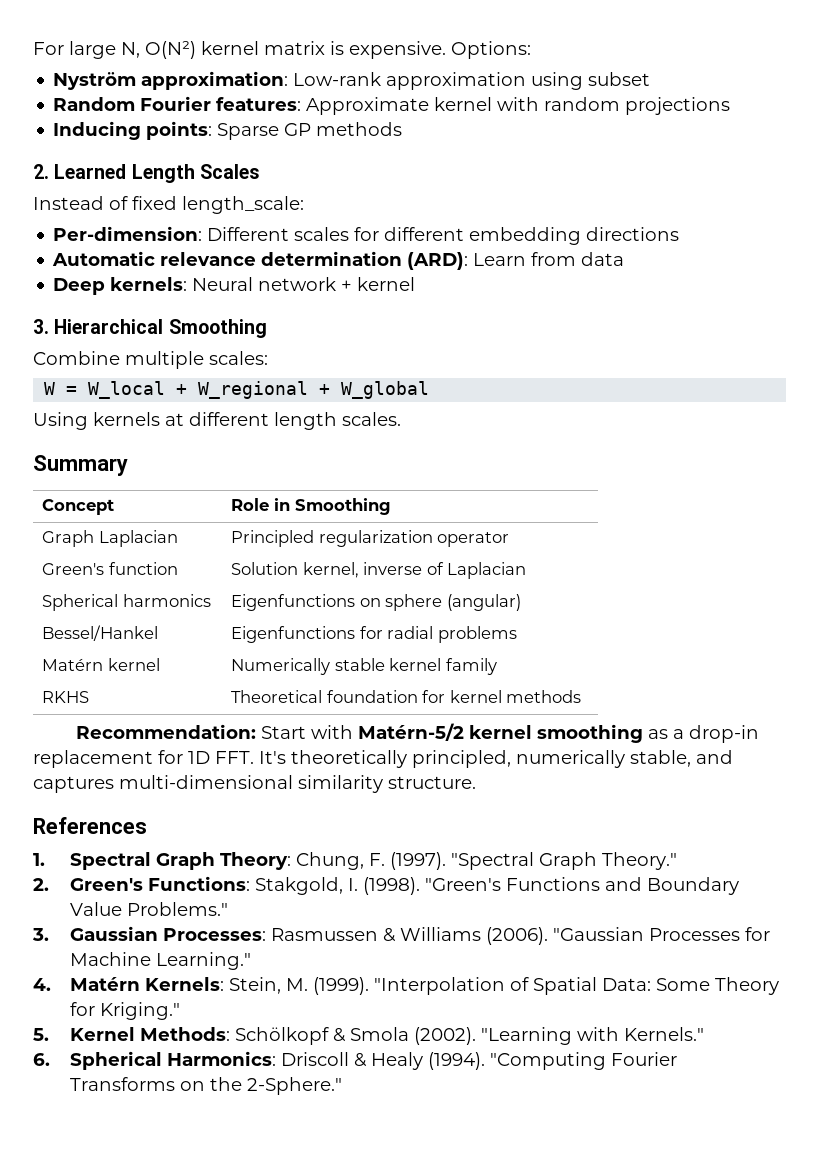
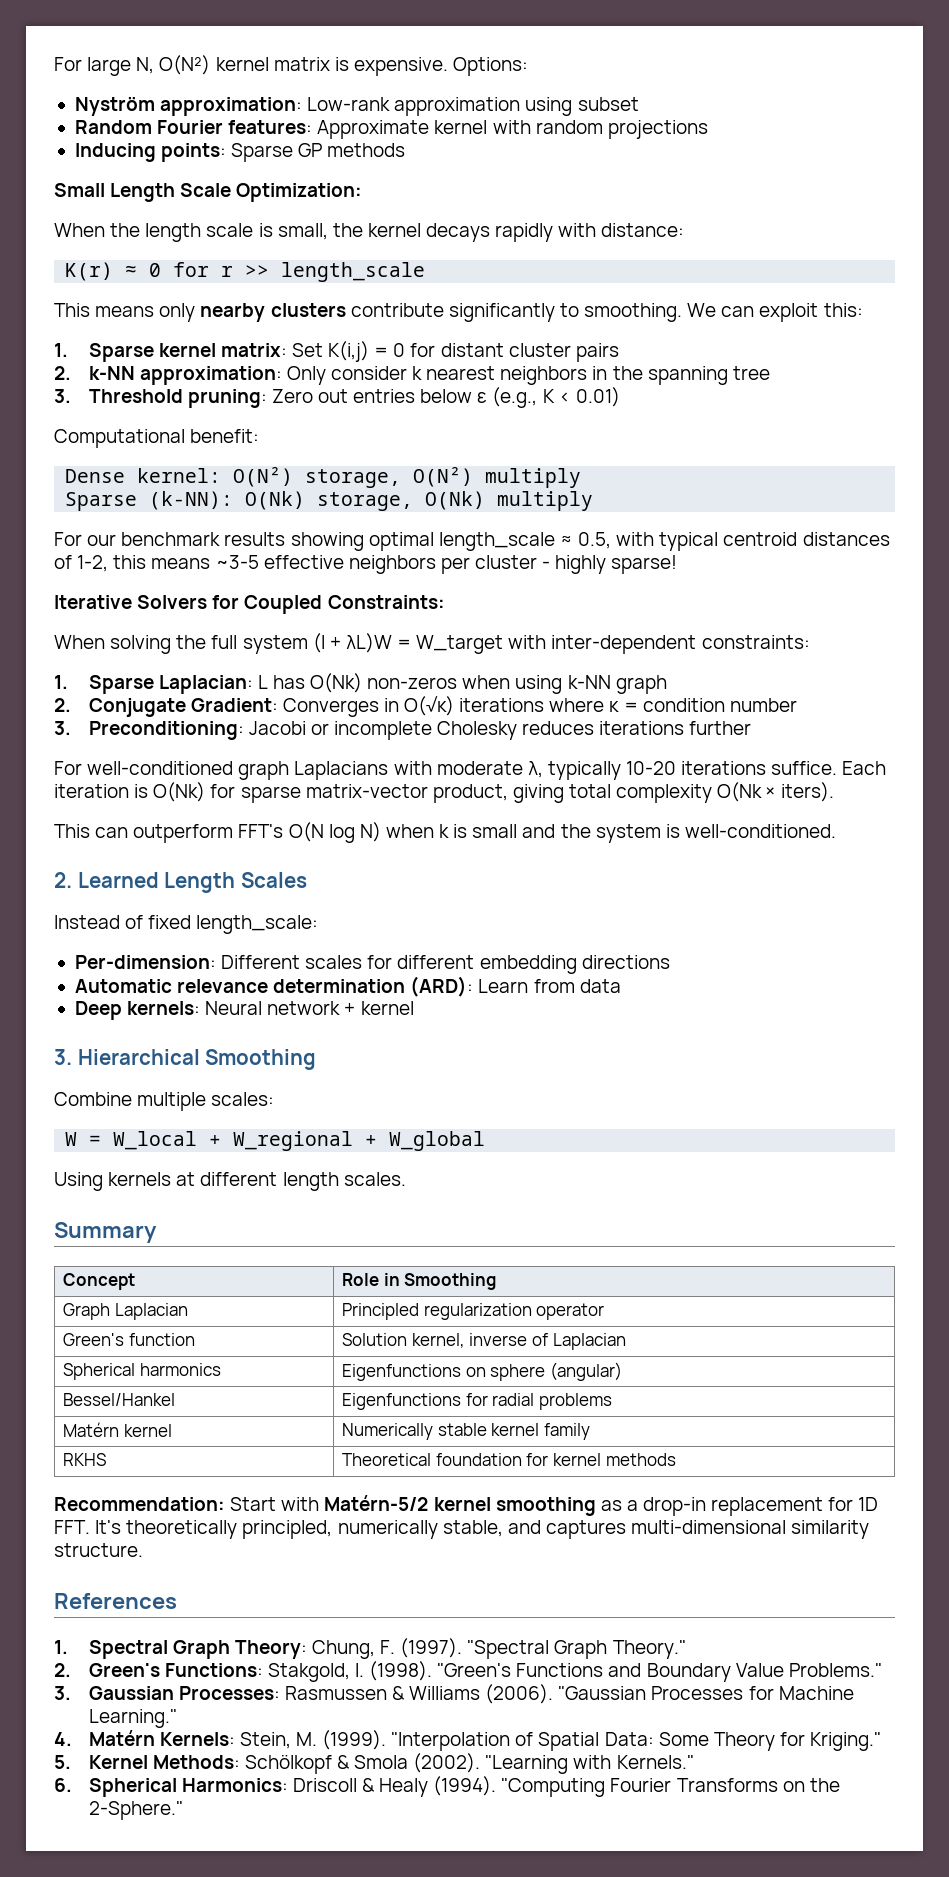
+ Small Length Scale Optimization:
+ When the length scale is small, the kernel decays rapidly with distance:
+ K(r) ≈ 0 for r >> length_scale
+ This means only nearby clusters contribute significantly to smoothing. We can exploit this:
+ 1. Sparse kernel matrix: Set K(i,j) = 0 for distant cluster pairs
+ 2. k-NN approximation: Only consider k nearest neighbors in the spanning tree
+ 3. Threshold pruning: Zero out entries below ε (e.g., K < 0.01)
+ Computational benefit:
+ Dense kernel: O(N²) storage, O(N²) multiply
+ Sparse (k-NN): O(Nk) storage, O(Nk) multiply
+ For our benchmark results showing optimal length_scale ≈ 0.5, with typical centroid distances of 1-2, this means ~3-5 effective neighbors per cluster - highly sparse!
+ Iterative Solvers for Coupled Constraints:
+ When solving the full system (I + λL)W = W_target with inter-dependent constraints:
+ 1. Sparse Laplacian: L has O(Nk) non-zeros when using k-NN graph
+ 2. Conjugate Gradient: Converges in O(√κ) iterations where κ = condition number
+ 3. Preconditioning: Jacobi or incomplete Cholesky reduces iterations further
+ For well-conditioned graph Laplacians with moderate λ, typically 10-20 iterations suffice. Each iteration is O(Nk) for sparse matrix-vector product, giving total complexity O(Nk × iters).
+ This can outperform FFT's O(N log N) when k is small and the system is well-conditioned.

